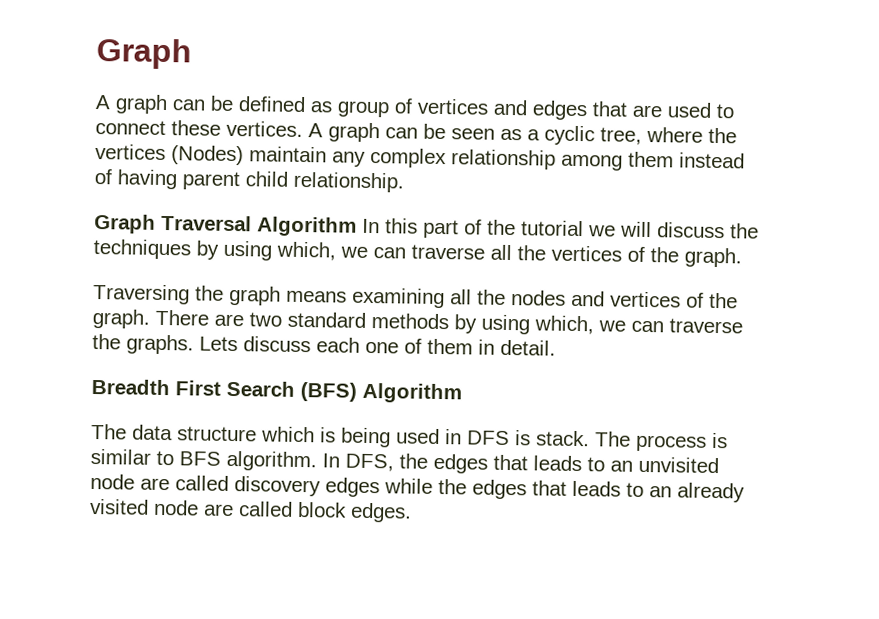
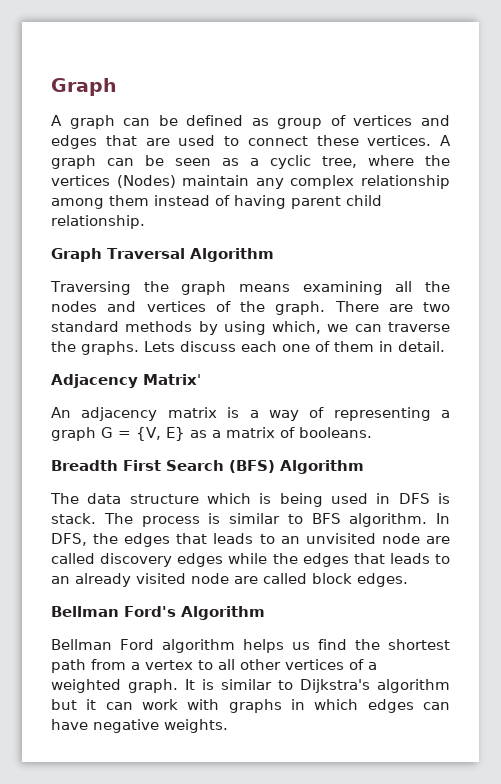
- Graph Traversal Algorithm In this part of the tutorial we will discuss the techniques by using which, we can traverse all the vertices of the graph.
+ Graph Traversal Algorithm
+ Adjacency Matrix'
+ An adjacency matrix is a way of representing a graph G = {V, E} as a matrix of booleans.
+ Bellman Ford's Algorithm
+ Bellman Ford algorithm helps us find the shortest path from a vertex to all other vertices of a weighted graph. It is similar to Dijkstra's algorithm but it can work with graphs in which edges can have negative weights.

